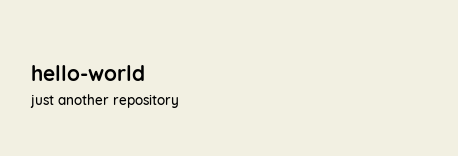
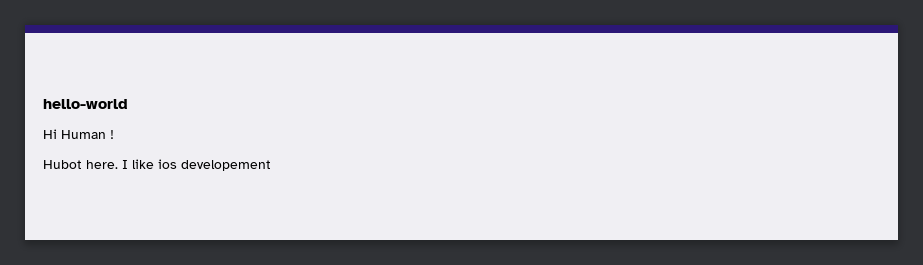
- just another repository
+ Hi Human !
+ Hubot here. I like ios developement

